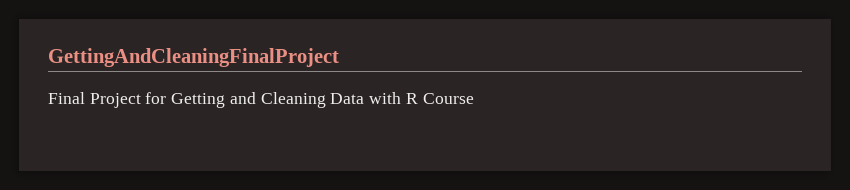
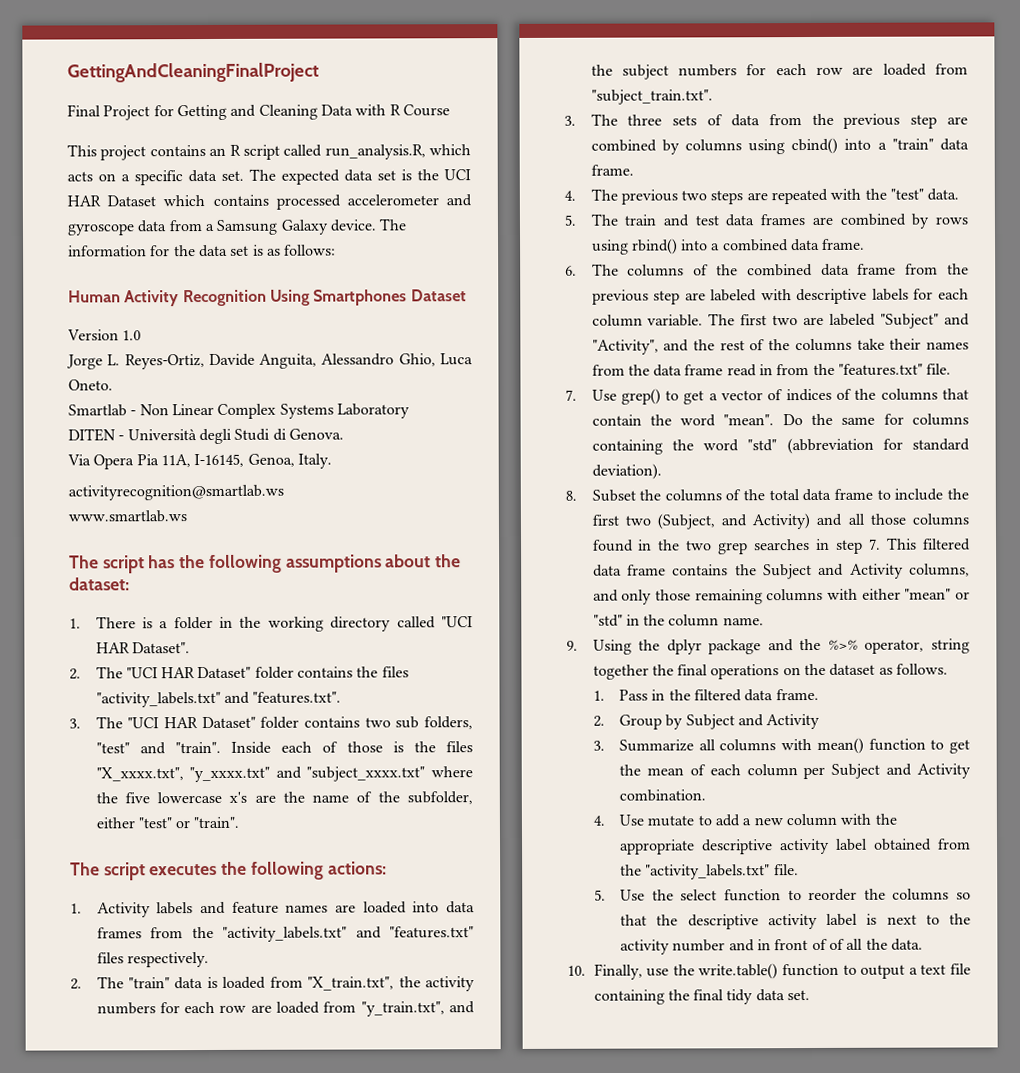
+ This project contains an R script called run_analysis.R, which acts on a specific data set. The expected data set is the UCI HAR Dataset which contains processed accelerometer and gyroscope data from a Samsung Galaxy device. The information for the data set is as follows:
+ Human Activity Recognition Using Smartphones Dataset
+ Version 1.0
+ Jorge L. Reyes-Ortiz, Davide Anguita, Alessandro Ghio, Luca Oneto.
+ Smartlab - Non Linear Complex Systems Laboratory
+ DITEN - Università degli Studi di Genova.
+ Via Opera Pia 11A, I-16145, Genoa, Italy.
+ activityrecognition@smartlab.ws
+ www.smartlab.ws
+ The script has the following assumptions about the dataset:
+ 1. There is a folder in the working directory called "UCI HAR Dataset".
+ 2. The "UCI HAR Dataset" folder contains the files "activity_labels.txt" and "features.txt".
+ 3. The "UCI HAR Dataset" folder contains two sub folders, "test" and "train". Inside each of those is the files "X_xxxx.txt", "y_xxxx.txt" and "subject_xxxx.txt" where the five lowercase x's are the name of the subfolder, either "test" or "train".
+ The script executes the following actions:
+ 1. Activity labels and feature names are loaded into data frames from the "activity_labels.txt" and "features.txt" files respectively.
+ 2. The "train" data is loaded from "X_train.txt", the activity numbers for each row are loaded from "y_train.txt", and the subject numbers for each row are loaded from "subject_train.txt".
+ 3. The three sets of data from the previous step are combined by columns using cbind() into a "train" data frame.
+ 4. The previous two steps are repeated with the "test" data.
+ 5. The train and test data frames are combined by rows using rbind() into a combined data frame.
+ 6. The columns of the combined data frame from the previous step are labeled with descriptive labels for each column variable. The first two are labeled "Subject" and "Activity", and the rest of the columns take their names from the data frame read in from the "features.txt" file.
+ 7. Use grep() to get a vector of indices of the columns that contain the word "mean". Do the same for columns containing the word "std" (abbreviation for standard deviation).
+ 8. Subset the columns of the total data frame to include the first two (Subject, and Activity) and all those columns found in the two grep searches in step 7. This filtered data frame contains the Subject and Activity columns, and only those remaining columns with either "mean" or "std" in the column name.
+ 9. Using the dplyr package and the %>% operator, string together the final operations on the dataset as follows.
+ 1. Pass in the filtered data frame.
+ 2. Group by Subject and Activity
+ 3. Summarize all columns with mean() function to get the mean of each column per Subject and Activity combination.
+ 4. Use mutate to add a new column with the appropriate descriptive activity label obtained from the "activity_labels.txt" file.
+ 5. Use the select function to reorder the columns so that the descriptive activity label is next to the activity number and in front of of all the data.
+ 10. Finally, use the write.table() function to output a text file containing the final tidy data set.

